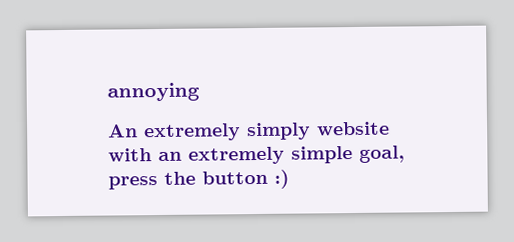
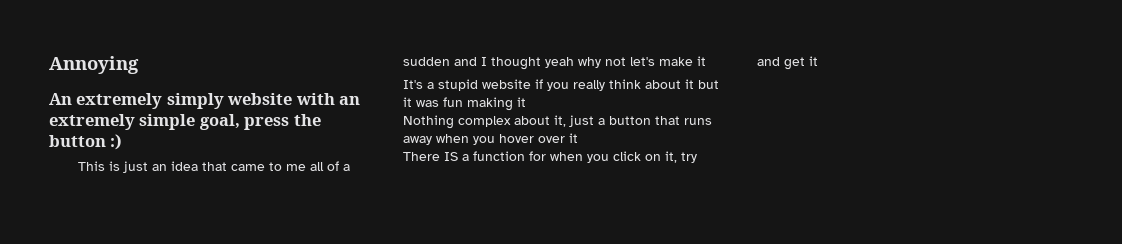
- annoying
+ Annoying
+ This is just an idea that came to me all of a sudden and I thought yeah why not let's make it
+ It's a stupid website if you really think about it but it was fun making it
+ Nothing complex about it, just a button that runs away when you hover over it
+ There IS a function for when you click on it, try and get it

